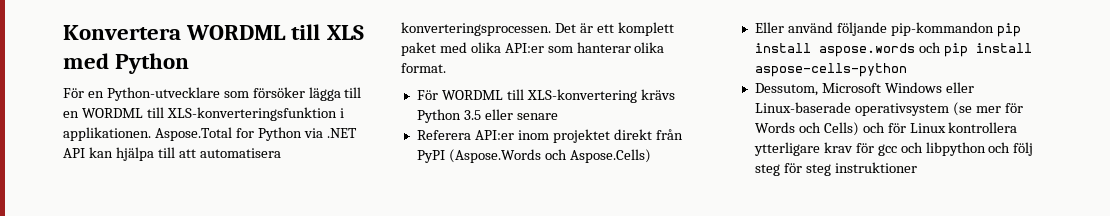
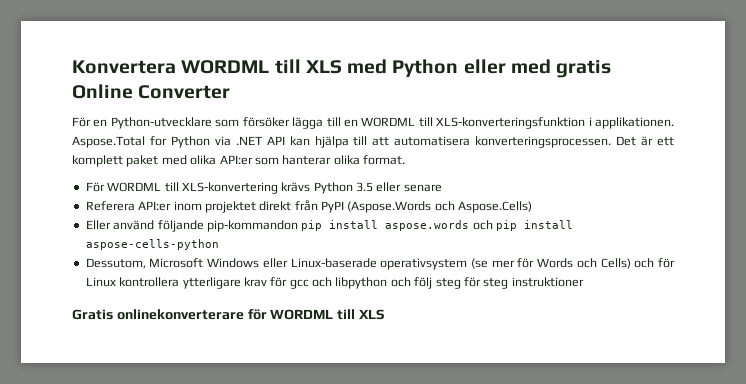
- Konvertera WORDML till XLS med Python
+ Konvertera WORDML till XLS med Python eller med gratis Online Converter
+ Gratis onlinekonverterare för WORDML till XLS

